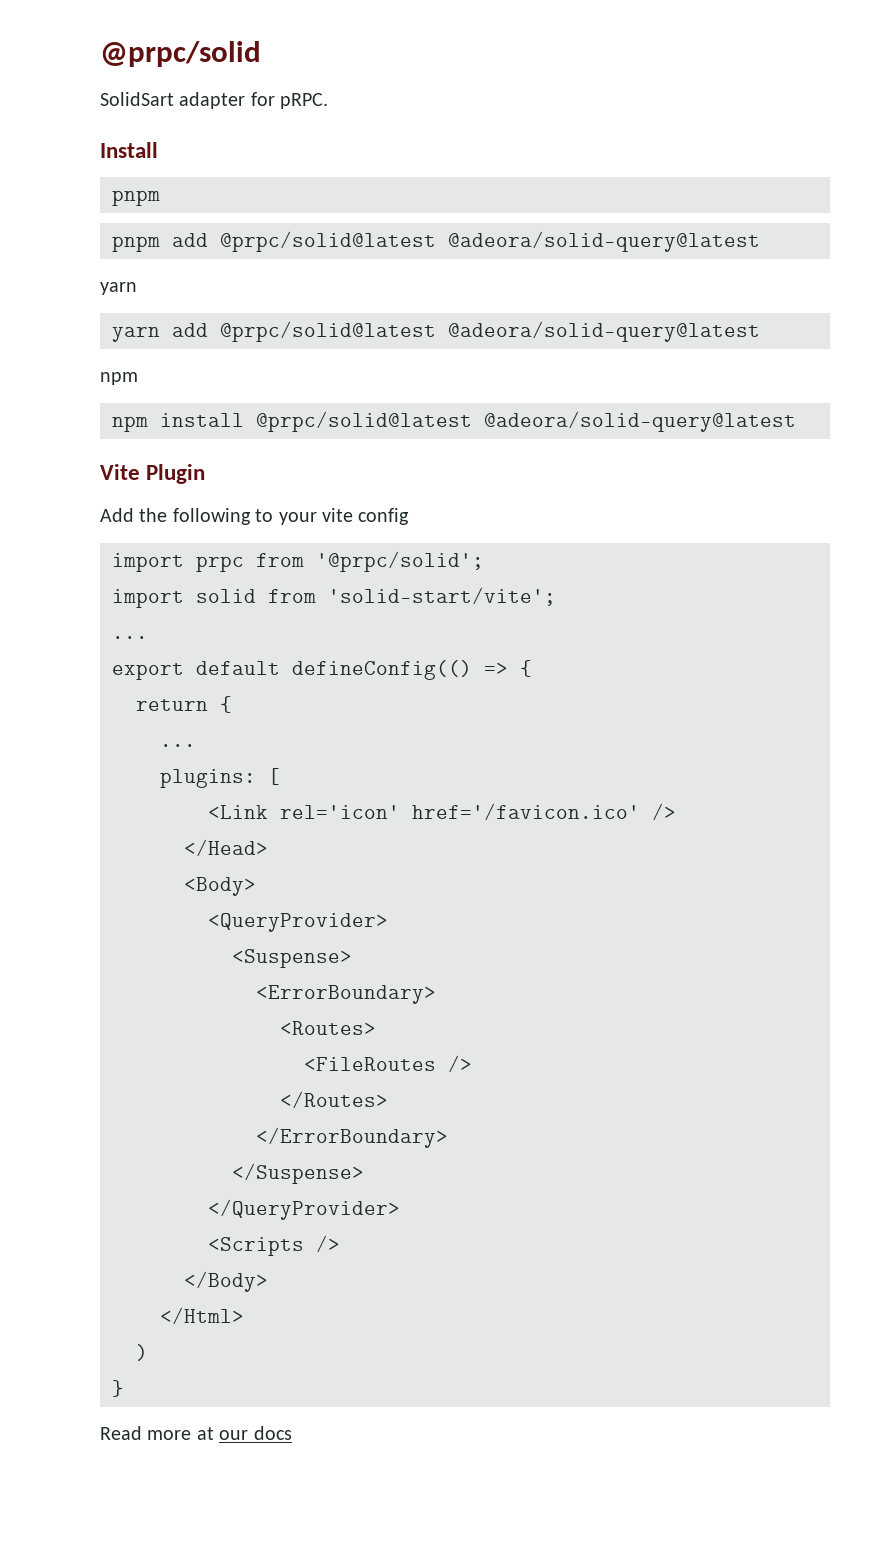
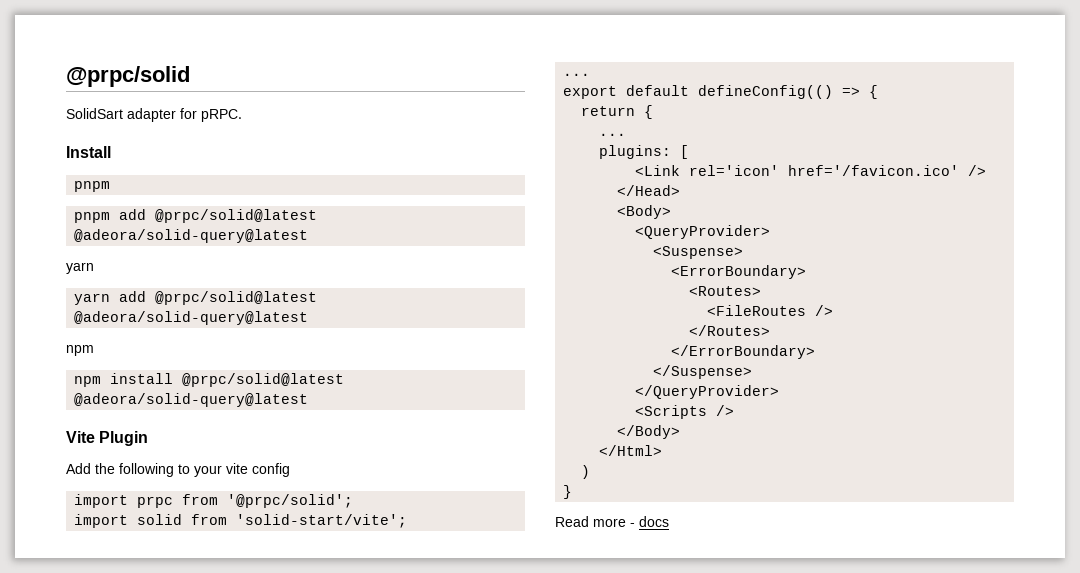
- Read more at our docs
+ Read more - docs

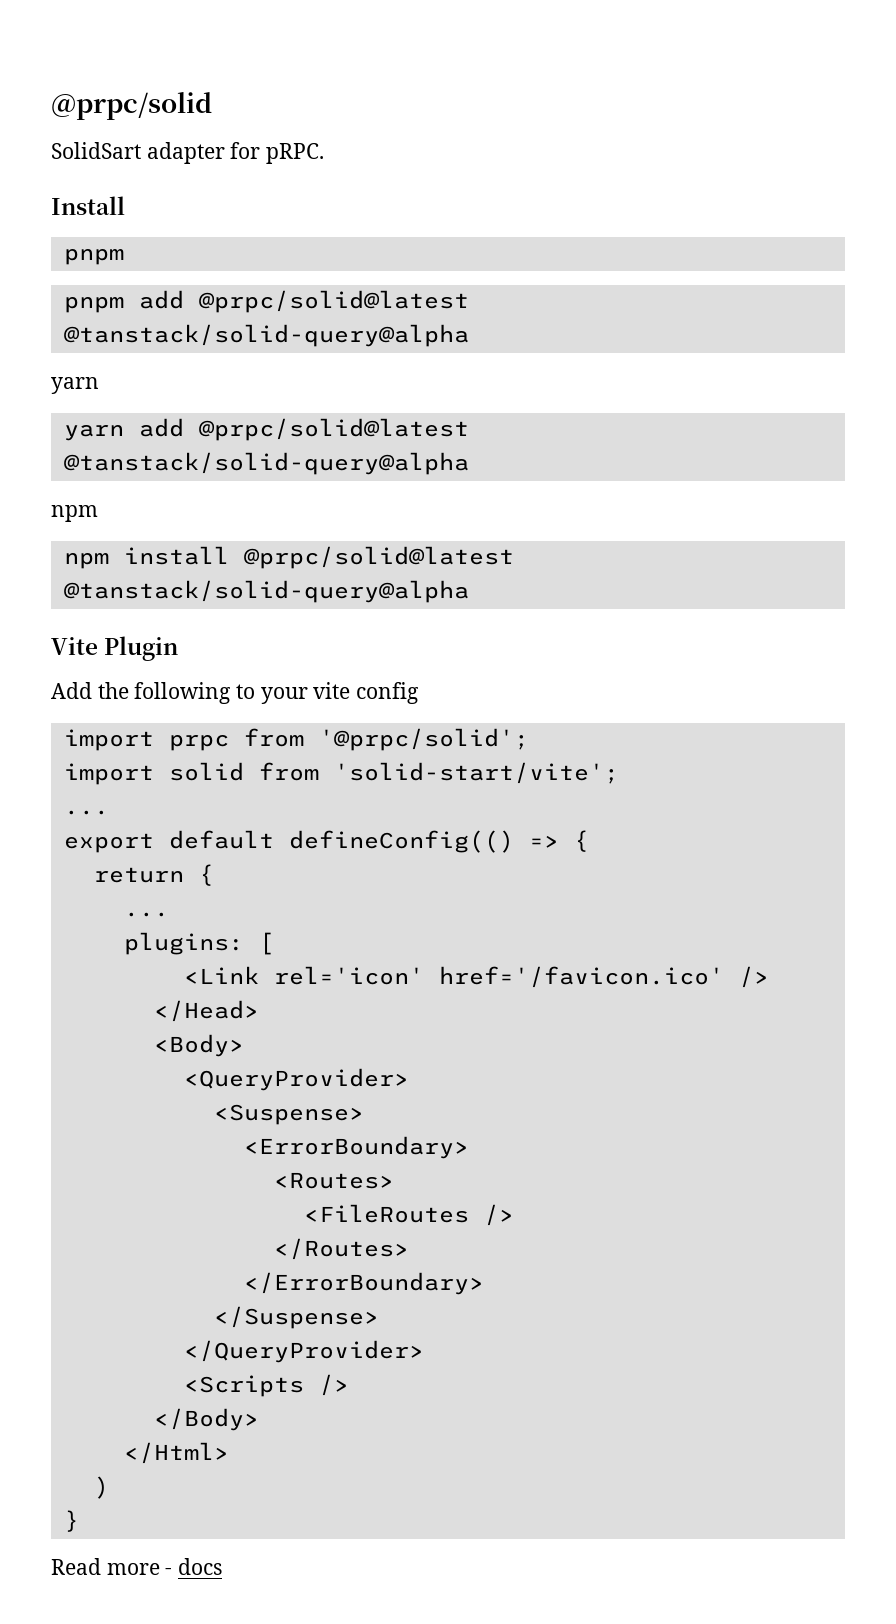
- pnpm add @prpc/solid@latest @adeora/solid-query@latest
+ pnpm add @prpc/solid@latest @tanstack/solid-query@alpha
- yarn add @prpc/solid@latest @adeora/solid-query@latest
+ yarn add @prpc/solid@latest @tanstack/solid-query@alpha
- npm install @prpc/solid@latest @adeora/solid-query@latest
+ npm install @prpc/solid@latest @tanstack/solid-query@alpha

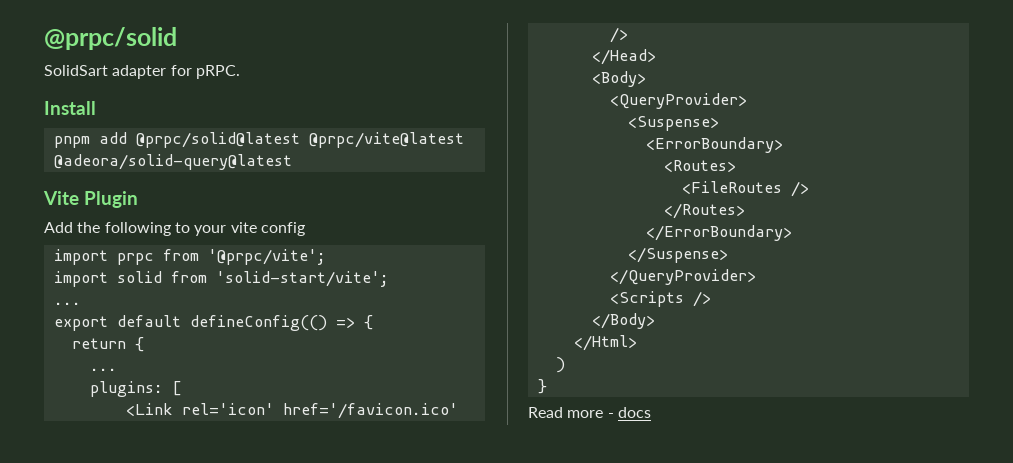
  Install
- pnpm
- pnpm add @prpc/solid@latest @tanstack/solid-query@alpha
- yarn
- yarn add @prpc/solid@latest @tanstack/solid-query@alpha
- npm
- npm install @prpc/solid@latest @tanstack/solid-query@alpha
+ pnpm add @prpc/solid@latest @prpc/vite@latest @adeora/solid-query@latest
- import prpc from '@prpc/solid';
+ import prpc from '@prpc/vite';

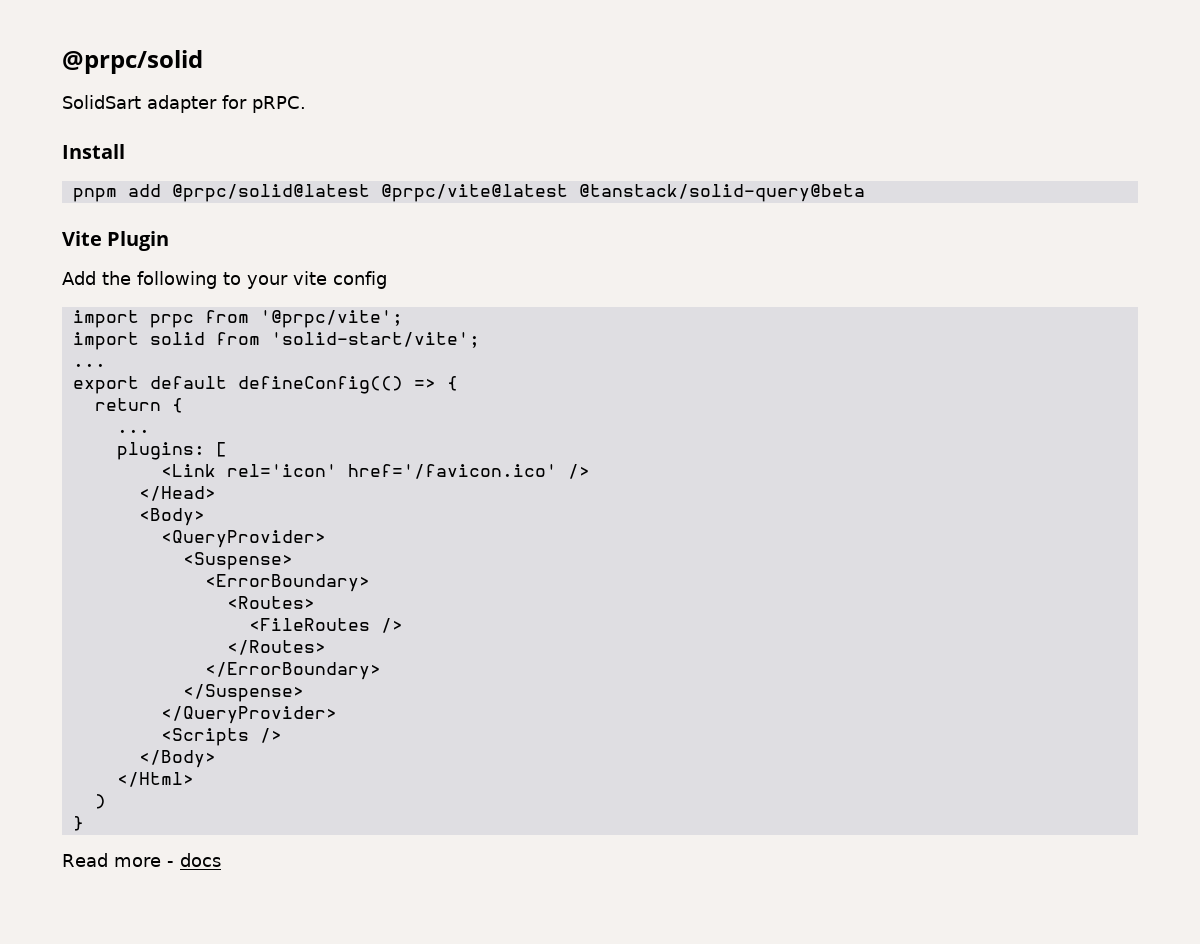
- pnpm add @prpc/solid@latest @prpc/vite@latest @adeora/solid-query@latest
+ pnpm add @prpc/solid@latest @prpc/vite@latest @tanstack/solid-query@beta

